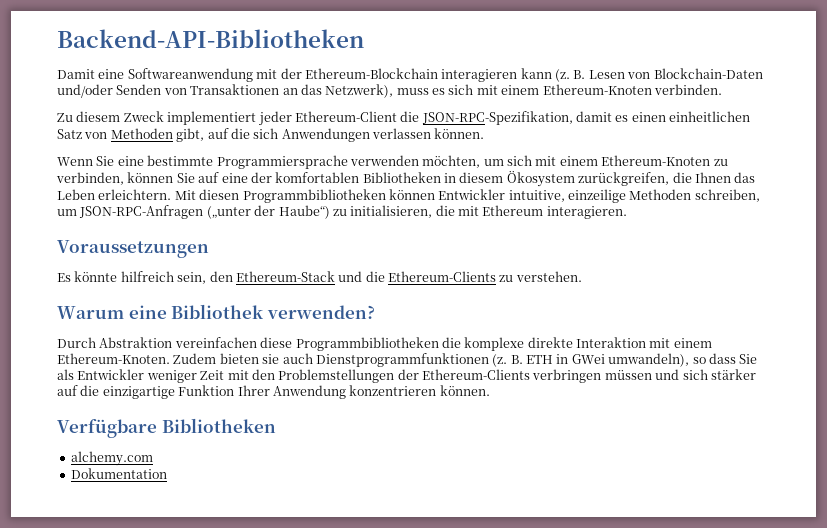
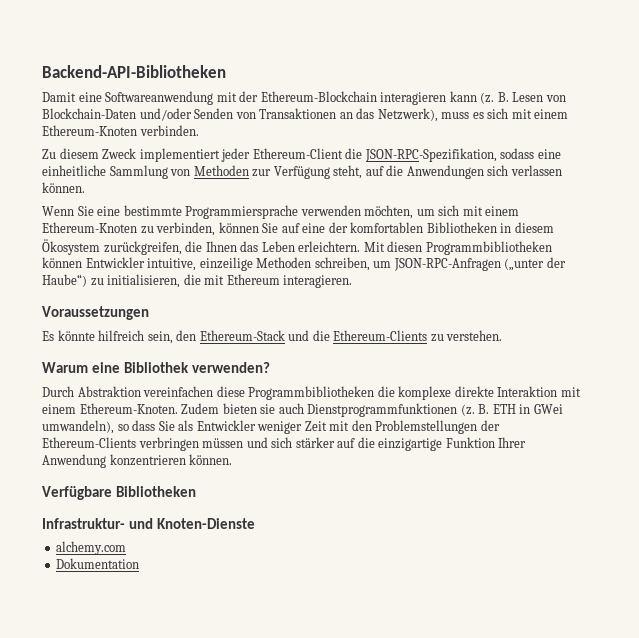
- Zu diesem Zweck implementiert jeder Ethereum-Client die JSON-RPC-Spezifikation, damit es einen einheitlichen Satz von Methoden gibt, auf die sich Anwendungen verlassen können.
+ Zu diesem Zweck implementiert jeder Ethereum-Client die JSON-RPC-Spezifikation, sodass eine einheitliche Sammlung von Methoden zur Verfügung steht, auf die Anwendungen sich verlassen können.
+ Infrastruktur- und Knoten-Dienste

